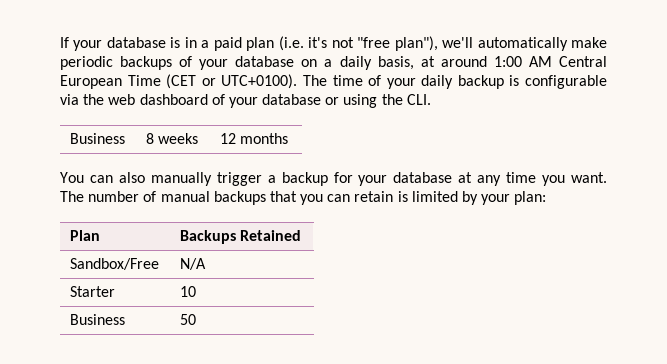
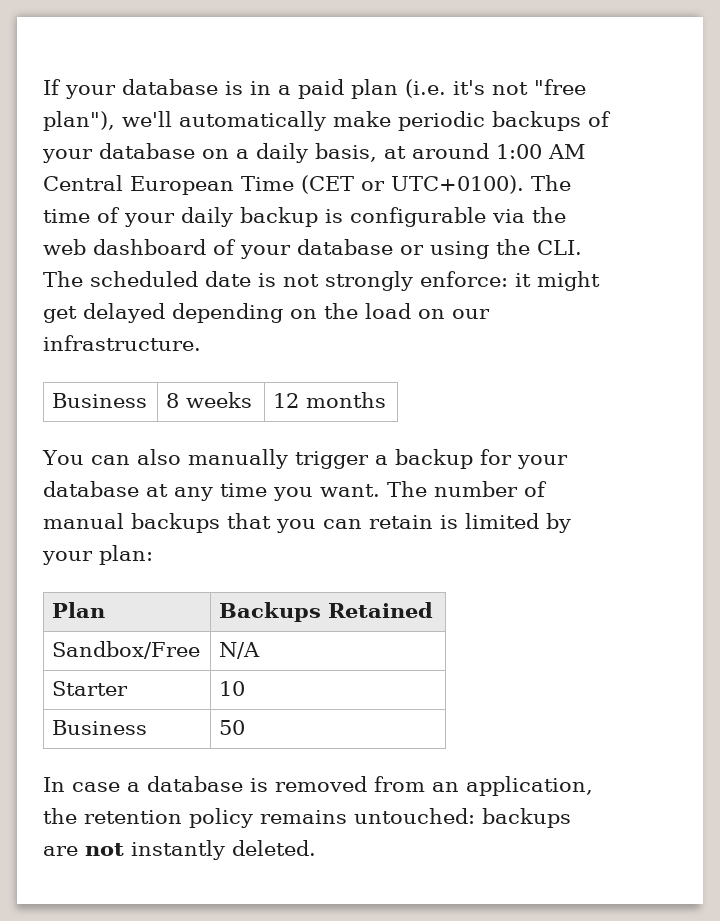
- The time of your daily backup is configurable via the web dashboard of your database or using the CLI.
+ The time of your daily backup is configurable via the web dashboard of your database or using the CLI. The scheduled date is not strongly enforce: it might get delayed depending on the load on our infrastructure.
+ In case a database is removed from an application, the retention policy remains untouched: backups are not instantly deleted.

